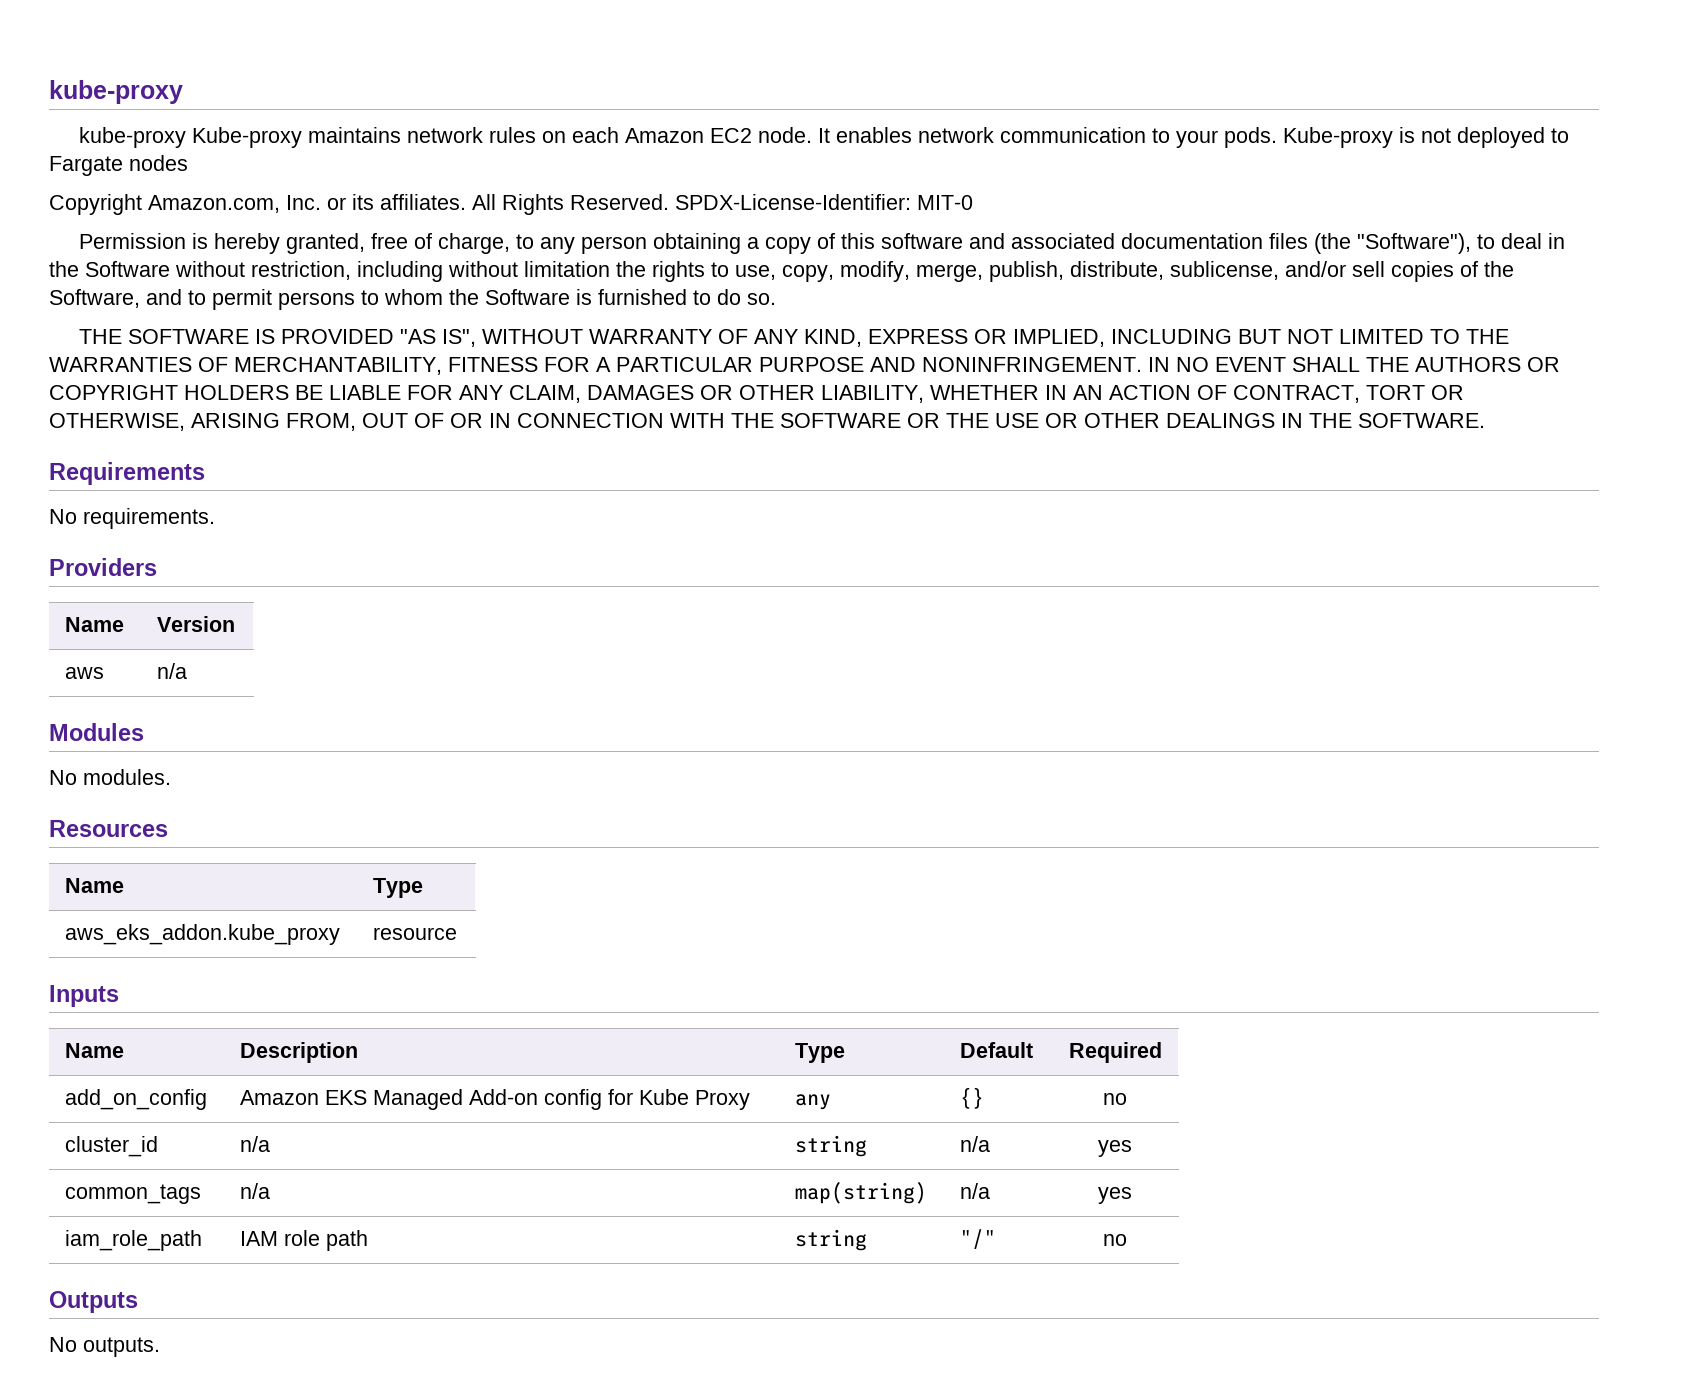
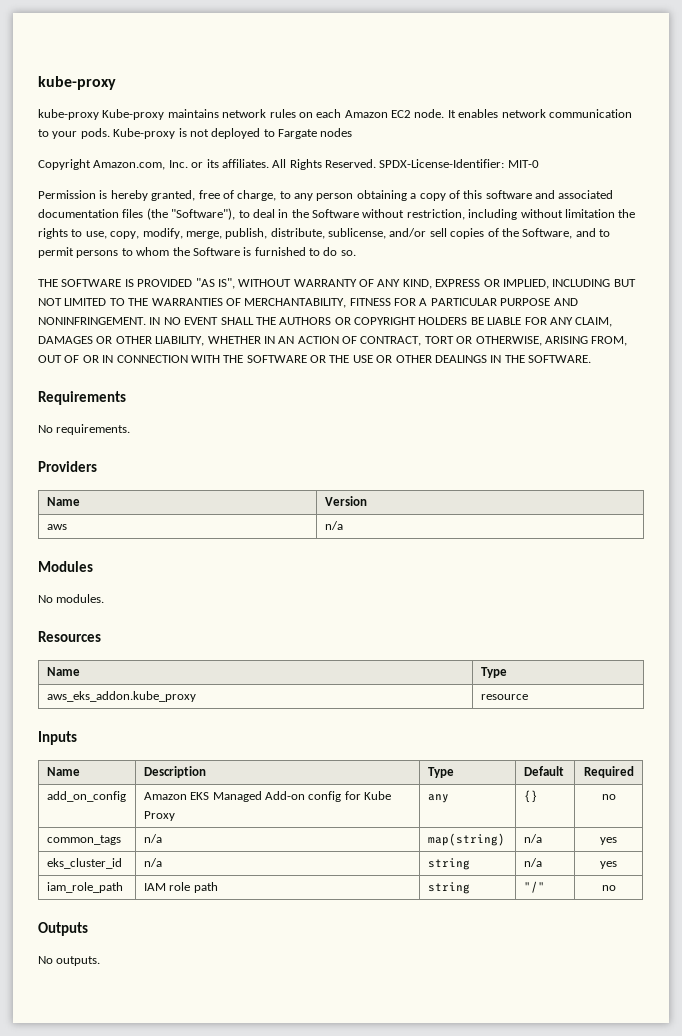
- cluster_id | n/a | string | n/a | yes
  common_tags | n/a | map(string) | n/a | yes
+ eks_cluster_id | n/a | string | n/a | yes

